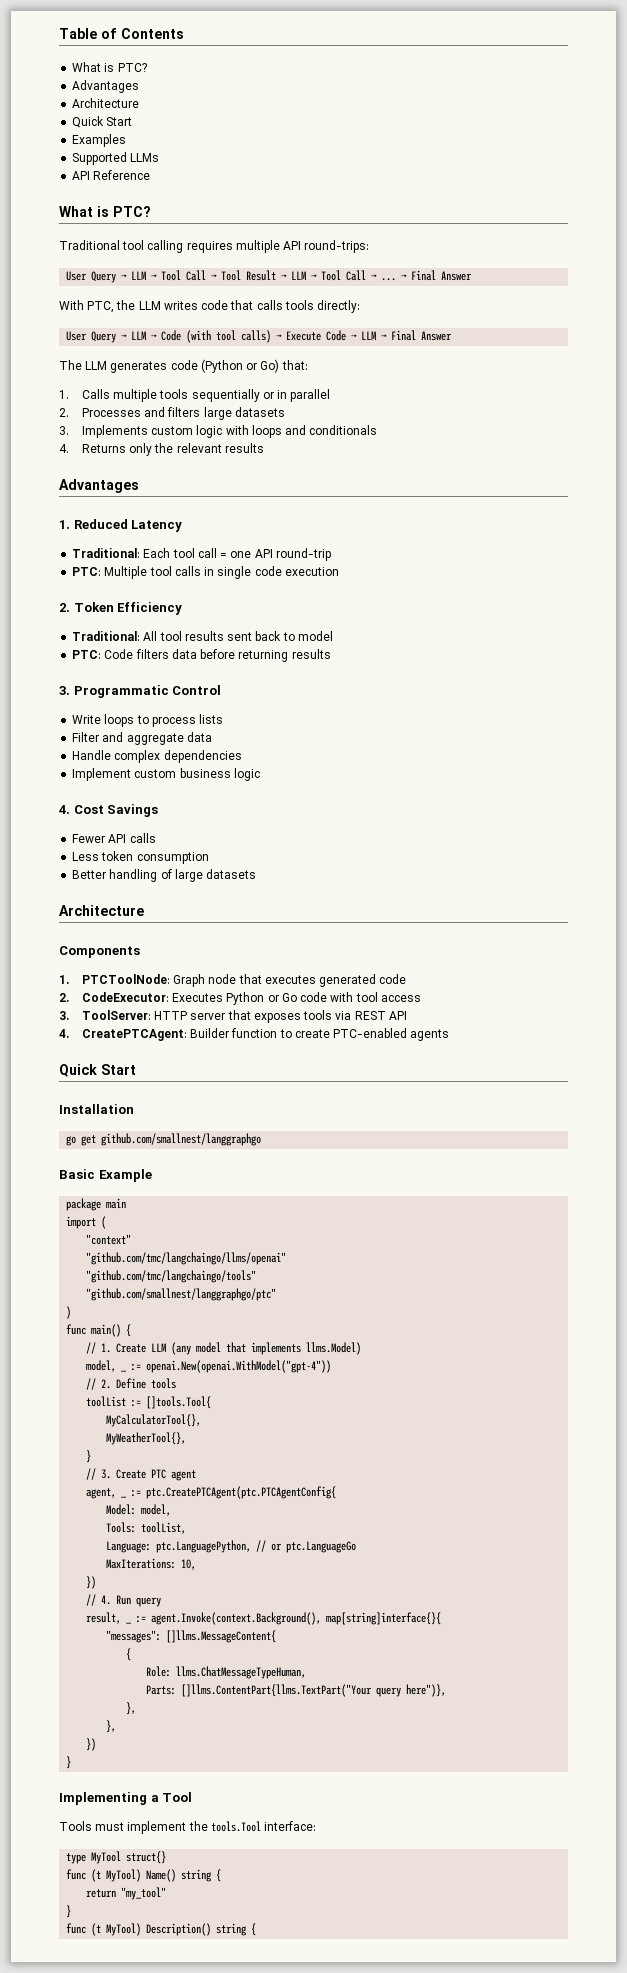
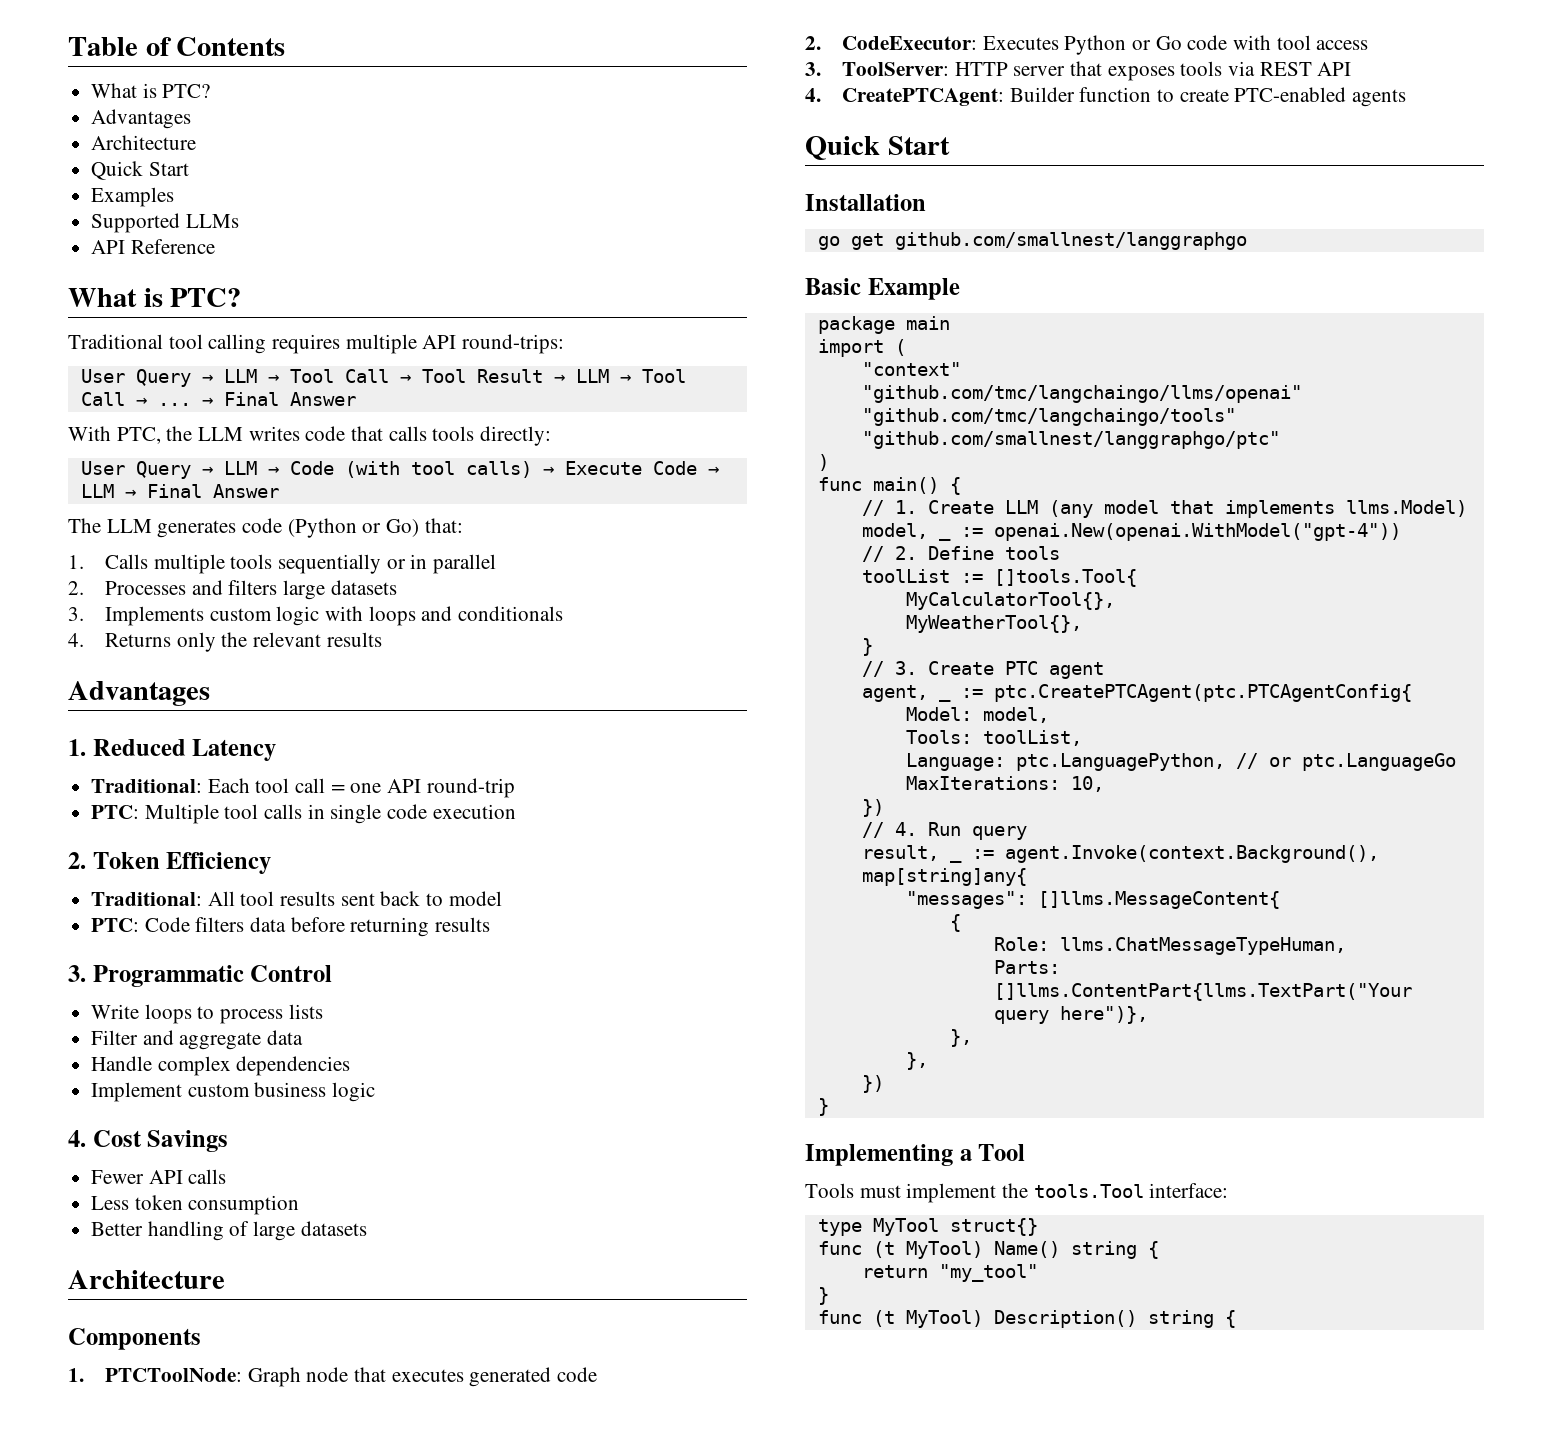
- result, _ := agent.Invoke(context.Background(), map[string]interface{}{
+ result, _ := agent.Invoke(context.Background(), map[string]any{

